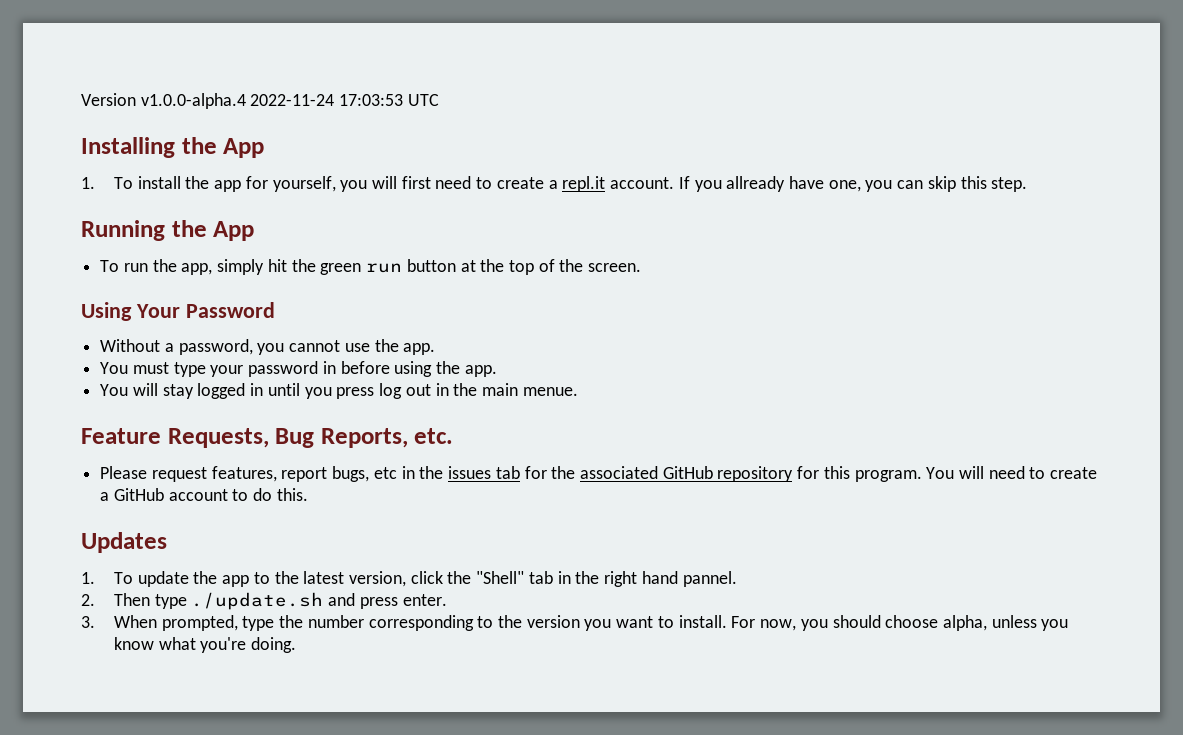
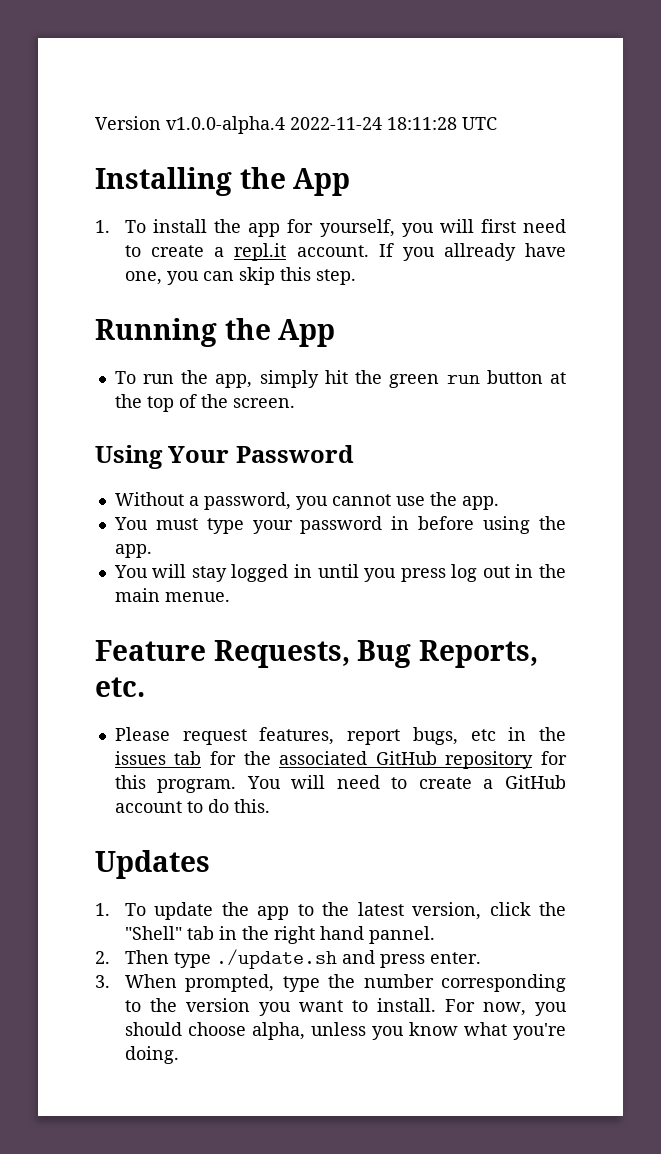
- Version v1.0.0-alpha.4 2022-11-24 17:03:53 UTC
+ Version v1.0.0-alpha.4 2022-11-24 18:11:28 UTC

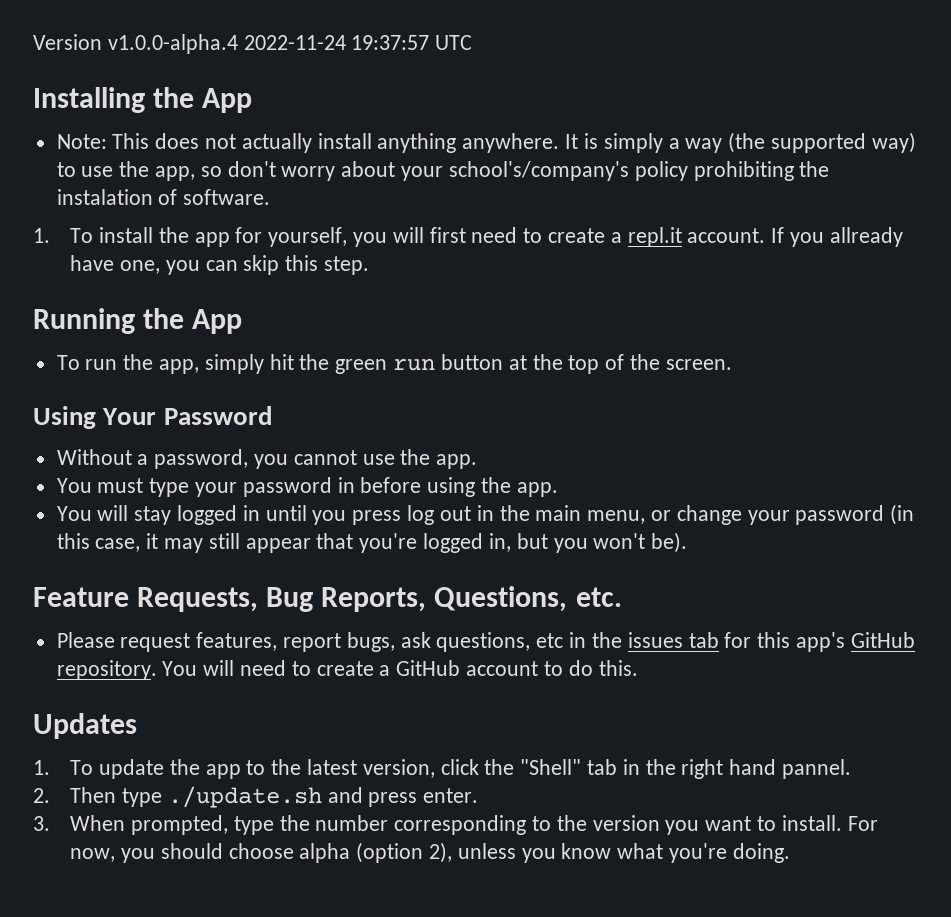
- Version v1.0.0-alpha.4 2022-11-24 18:11:28 UTC
+ Version v1.0.0-alpha.4 2022-11-24 19:37:57 UTC
+ Note: This does not actually install anything anywhere. It is simply a way (the supported way) to use the app, so don't worry about your school's/company's policy prohibiting the instalation of software.
- You will stay logged in until you press log out in the main menue.
+ You will stay logged in until you press log out in the main menu, or change your password (in this case, it may still appear that you're logged in, but you won't be).
- Feature Requests, Bug Reports, etc.
+ Feature Requests, Bug Reports, Questions, etc.
- Please request features, report bugs, etc in the issues tab for the associated GitHub repository for this program.
+ Please request features, report bugs, ask questions, etc in the issues tab for this app's GitHub repository.
- For now, you should choose alpha, unless you know what you're doing.
+ For now, you should choose alpha (option 2), unless you know what you're doing.

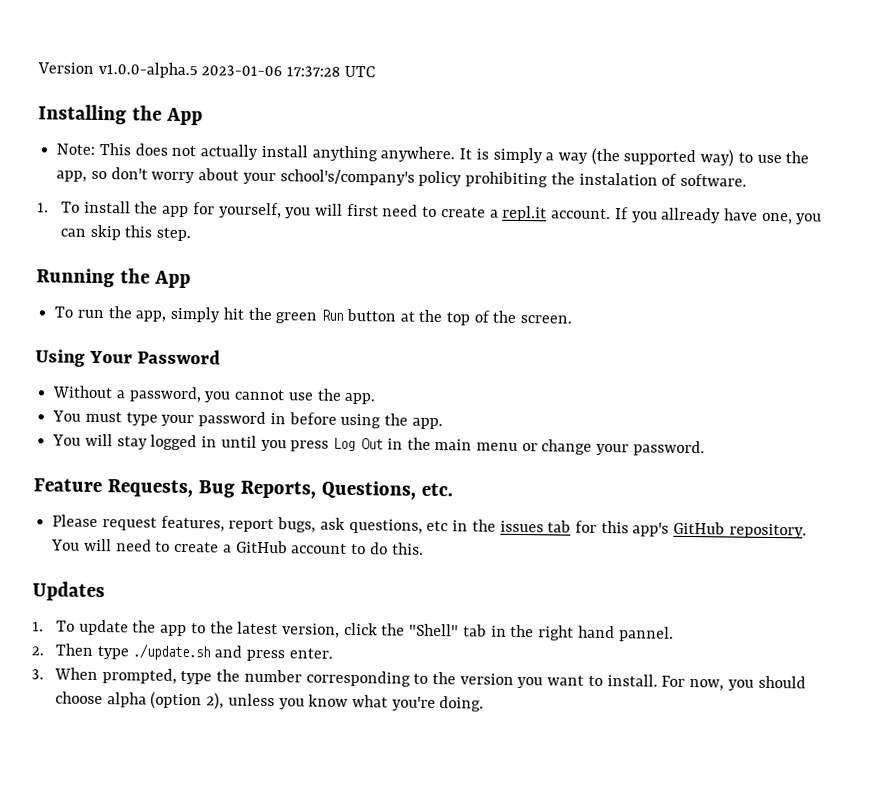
- Version v1.0.0-alpha.4 2022-11-24 19:37:57 UTC
+ Version v1.0.0-alpha.5 2023-01-06 17:37:28 UTC
- To run the app, simply hit the green run button at the top of the screen.
+ To run the app, simply hit the green Run button at the top of the screen.
- You will stay logged in until you press log out in the main menu, or change your password (in this case, it may still appear that you're logged in, but you won't be).
+ You will stay logged in until you press Log Out in the main menu or change your password.

